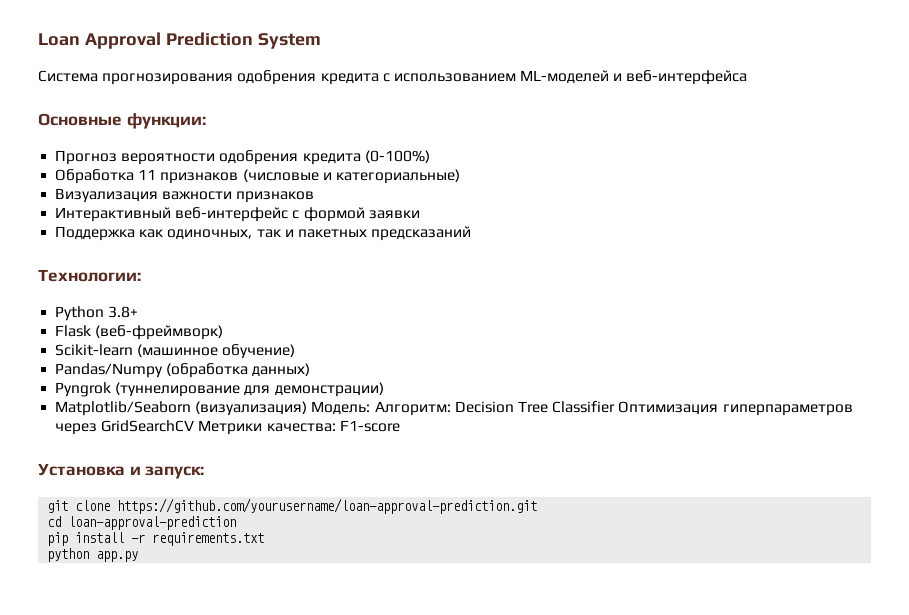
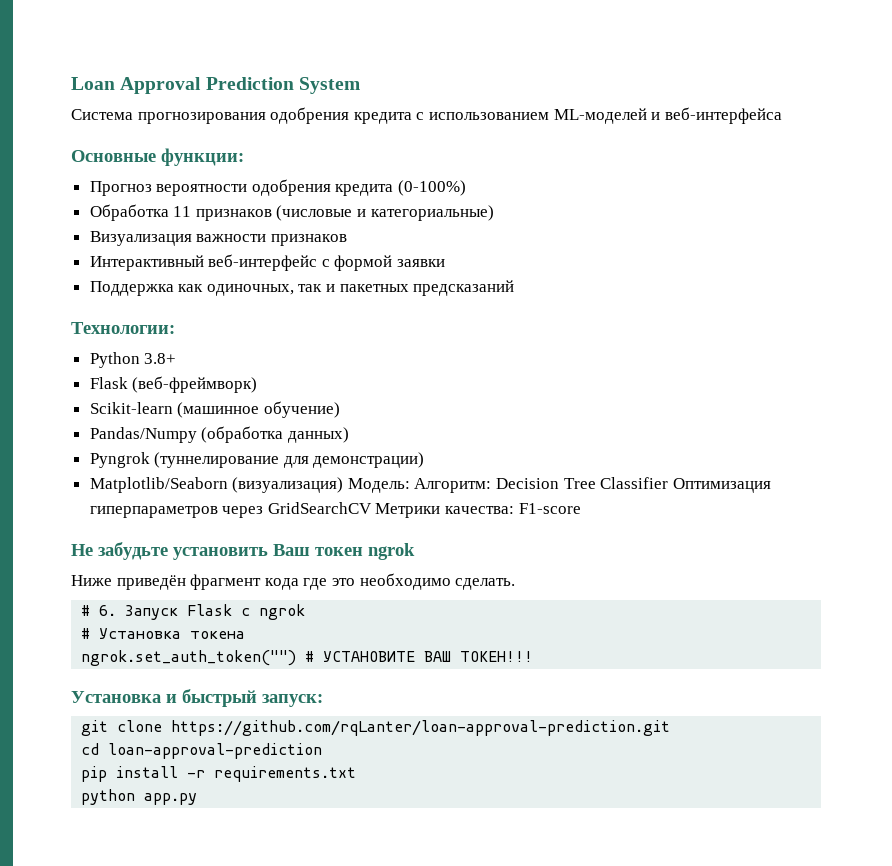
+ Не забудьте установить Ваш токен ngrok
+ Ниже приведён фрагмент кода где это необходимо сделать.
+ # 6. Запуск Flask с ngrok
+ # Установка токена
+ ngrok.set_auth_token("") # УСТАНОВИТЕ ВАШ ТОКЕН!!!
- Установка и запуск:
+ Установка и быстрый запуск:
- git clone https://github.com/yourusername/loan-approval-prediction.git
+ git clone https://github.com/rqLanter/loan-approval-prediction.git

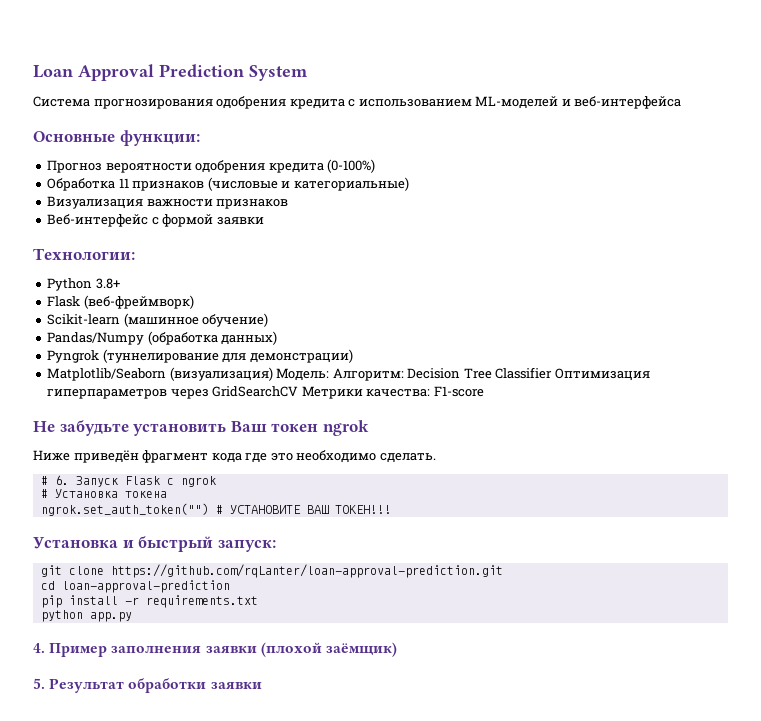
- Интерактивный веб-интерфейс с формой заявки
+ Веб-интерфейс с формой заявки
- Поддержка как одиночных, так и пакетных предсказаний
+ 4. Пример заполнения заявки (плохой заёмщик)
+ 5. Результат обработки заявки

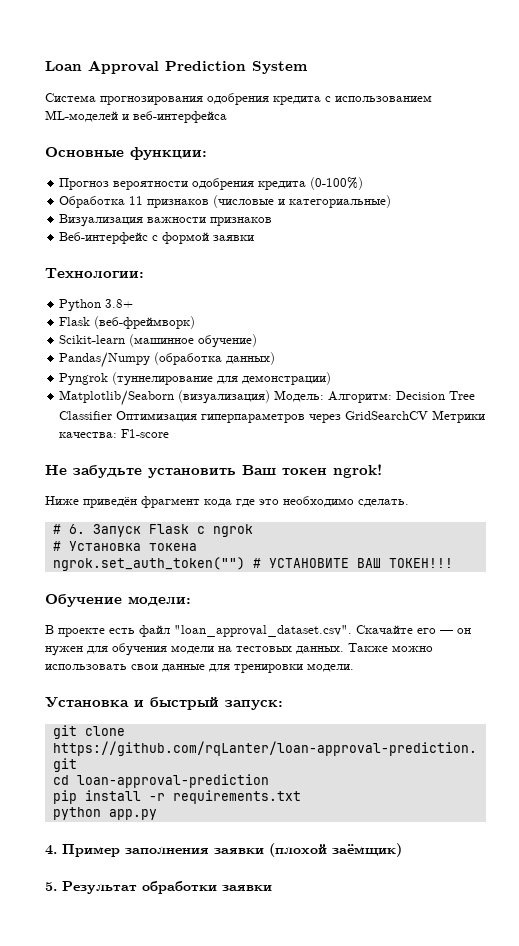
- Не забудьте установить Ваш токен ngrok
+ Не забудьте установить Ваш токен ngrok!
+ Обучение модели:
+ В проекте есть файл "loan_approval_dataset.csv". Скачайте его — он нужен для обучения модели на тестовых данных. Также можно использовать свои данные для тренировки модели.

